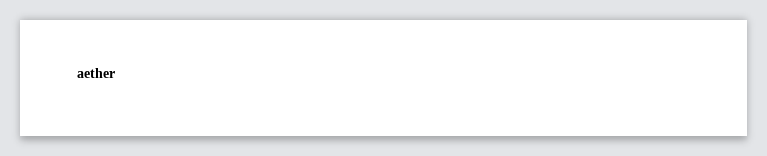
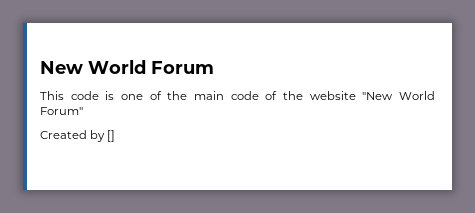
- aether
+ New World Forum
+ This code is one of the main code of the website "New World Forum"
+ Created by []

